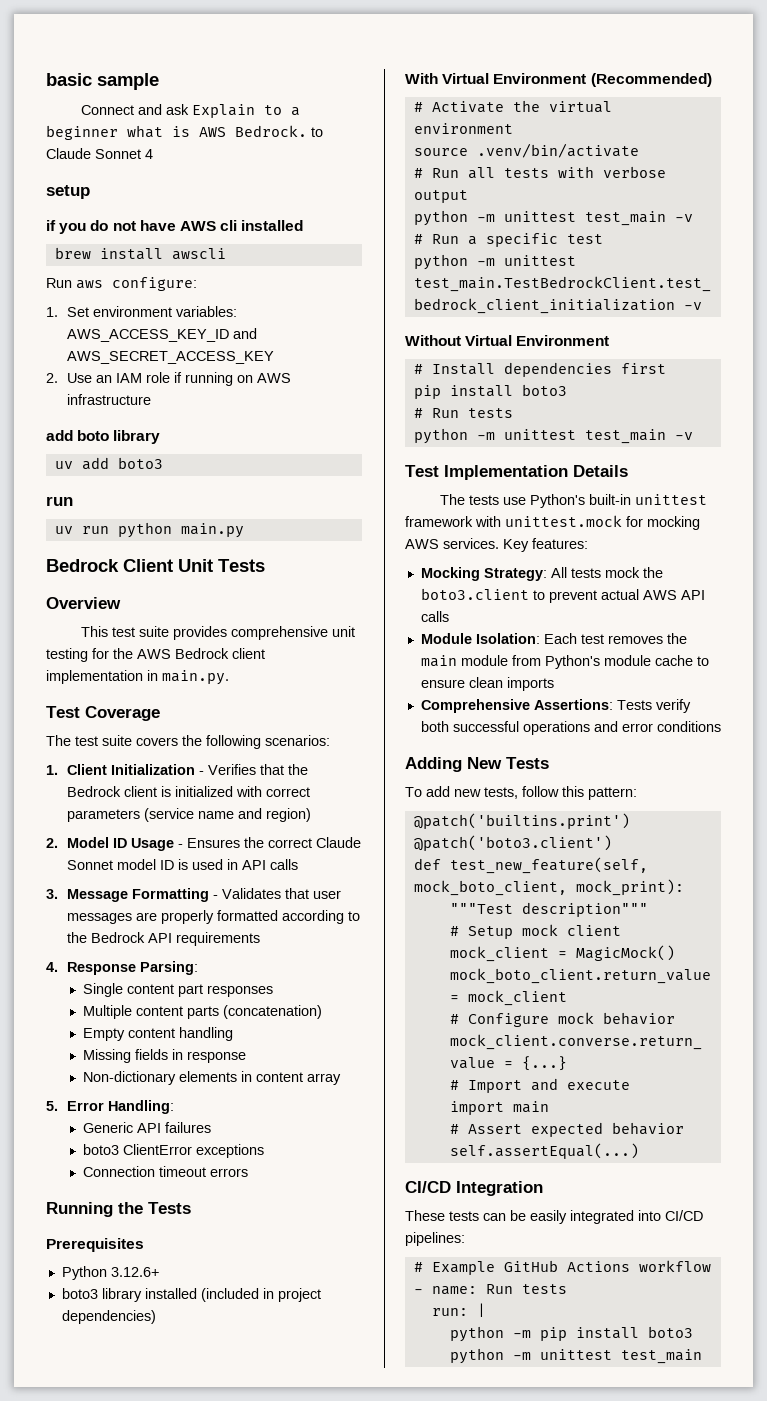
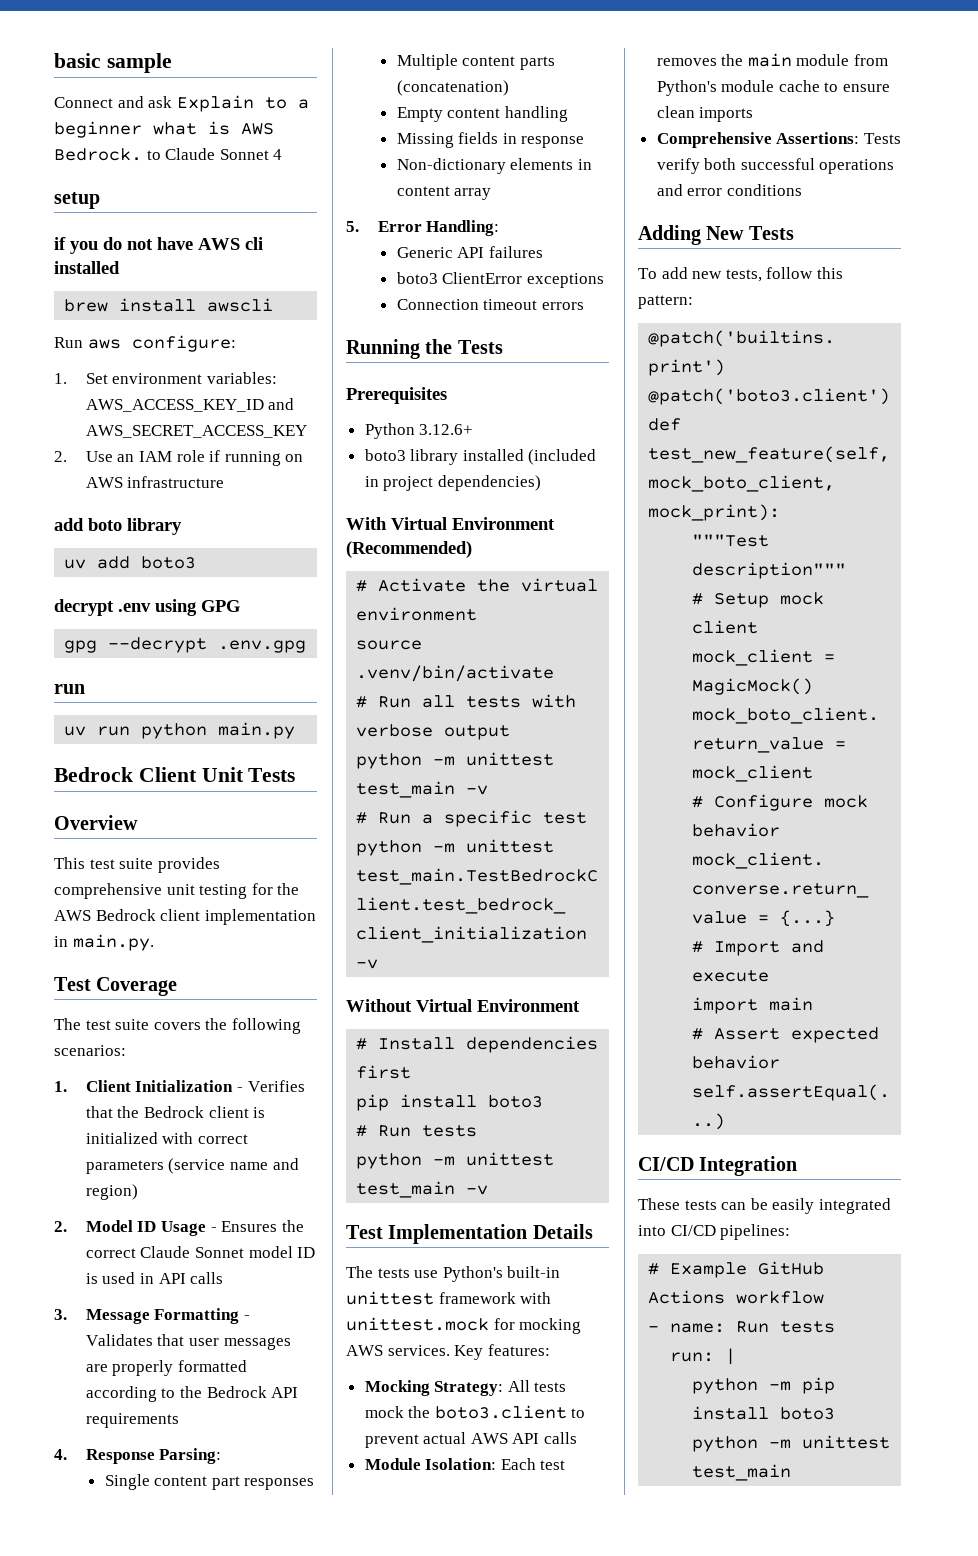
+ decrypt .env using GPG
+ gpg --decrypt .env.gpg

